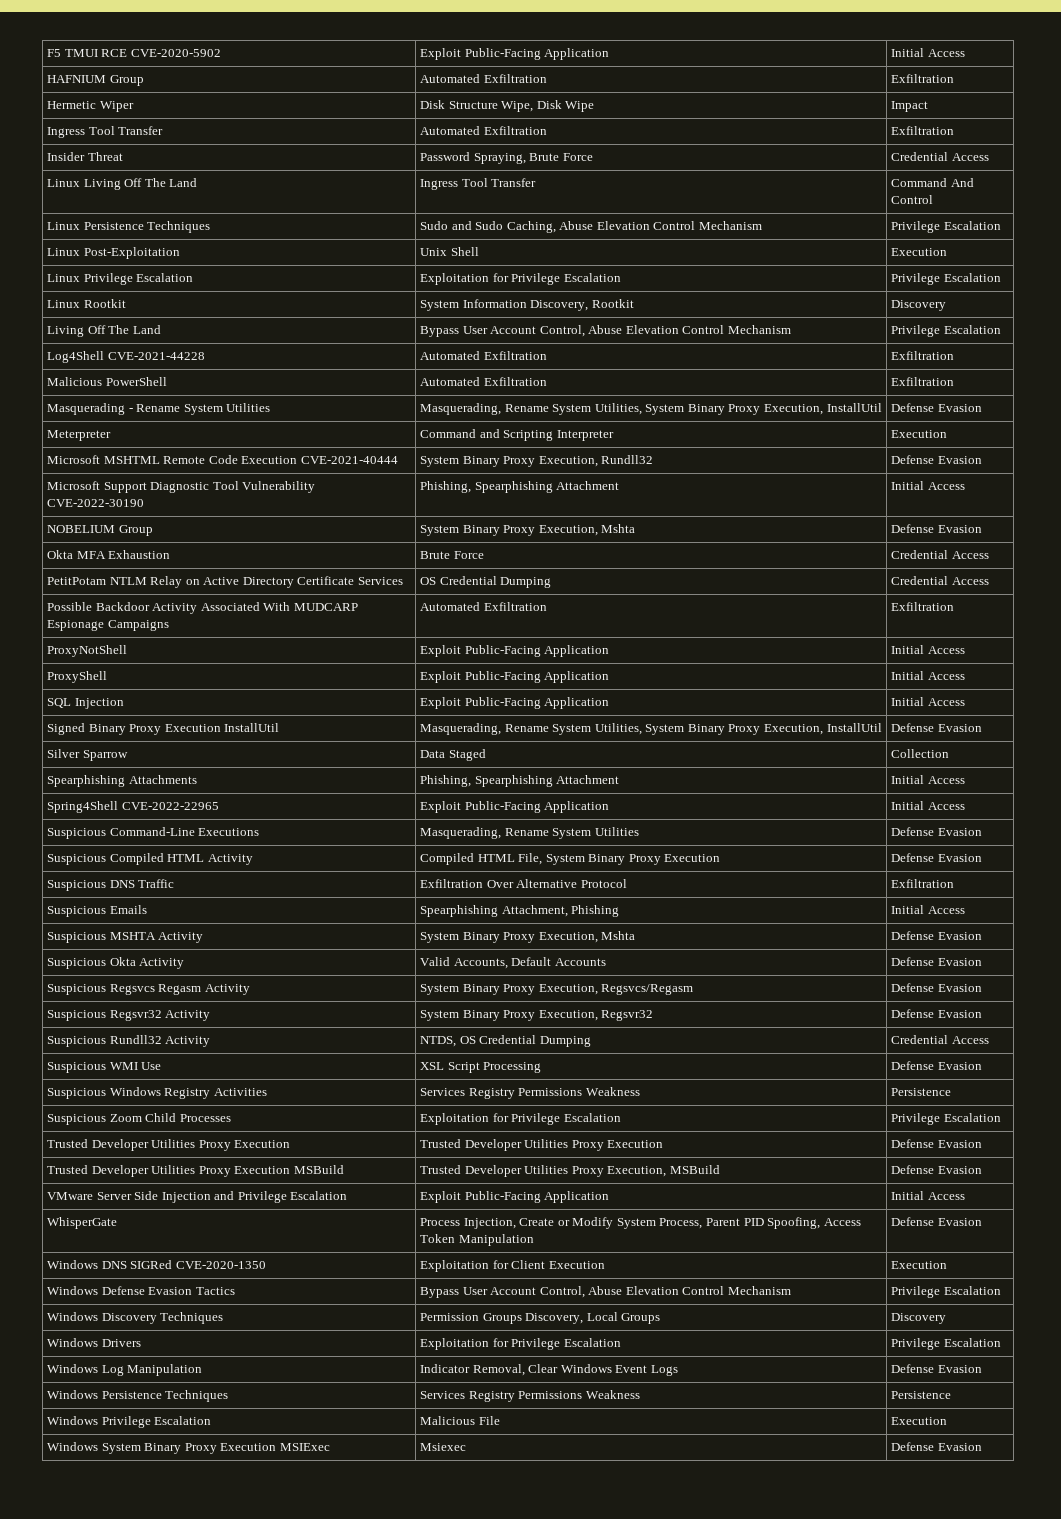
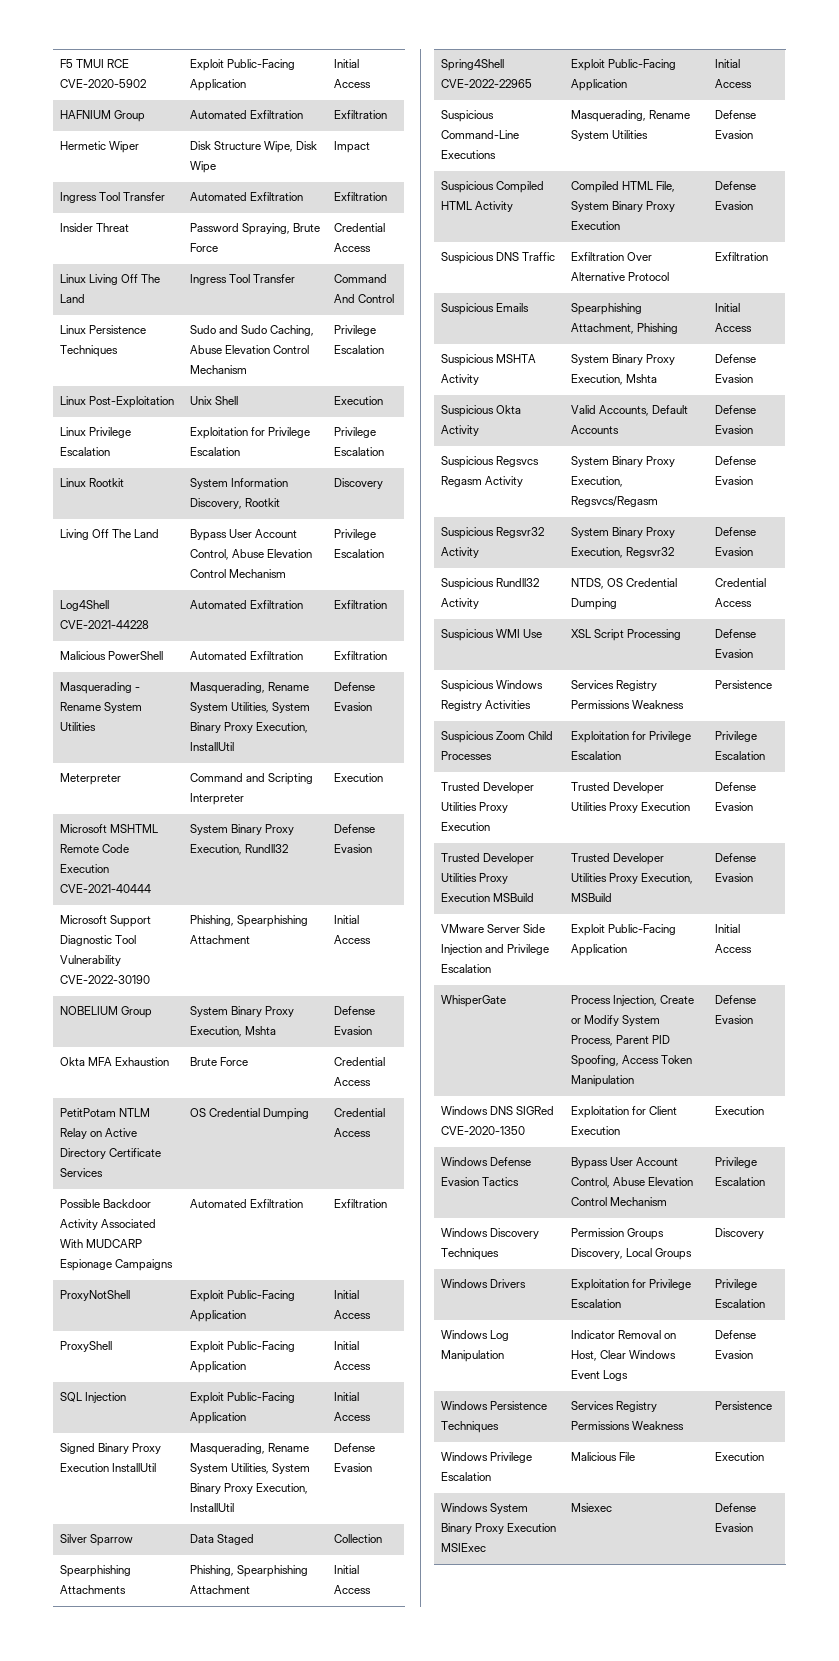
- Windows Log Manipulation | Indicator Removal, Clear Windows Event Logs | Defense Evasion
+ Windows Log Manipulation | Indicator Removal on Host, Clear Windows Event Logs | Defense Evasion

